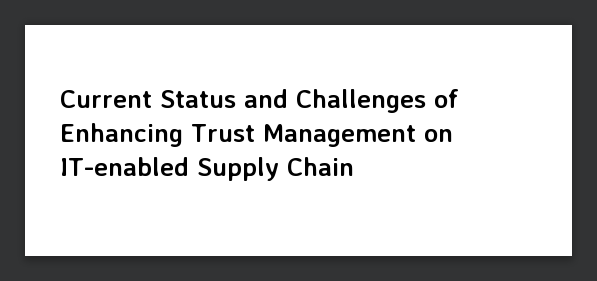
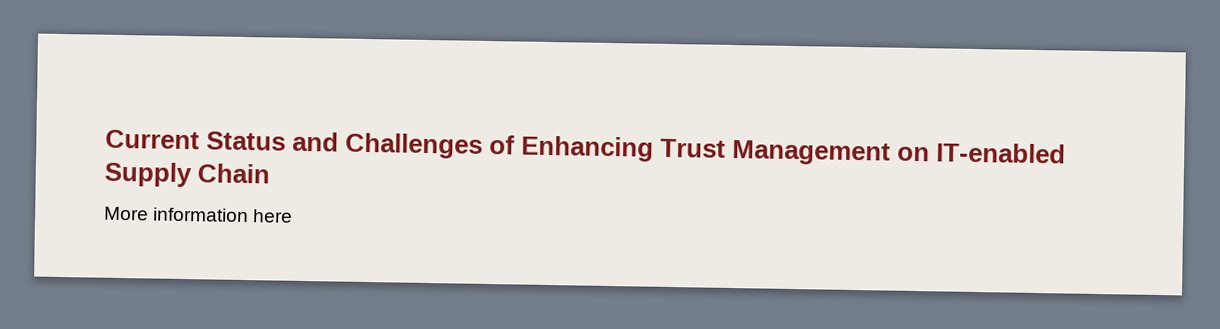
+ More information here

